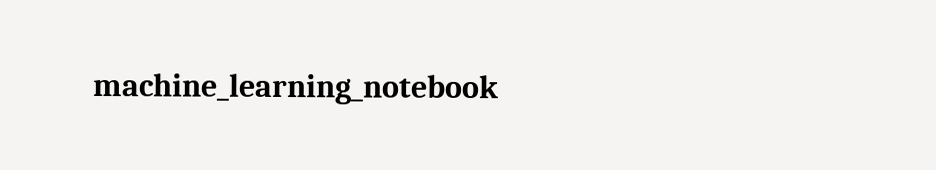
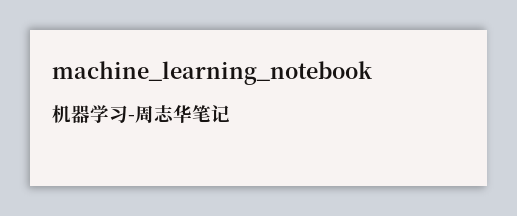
+ 机器学习-周志华笔记

